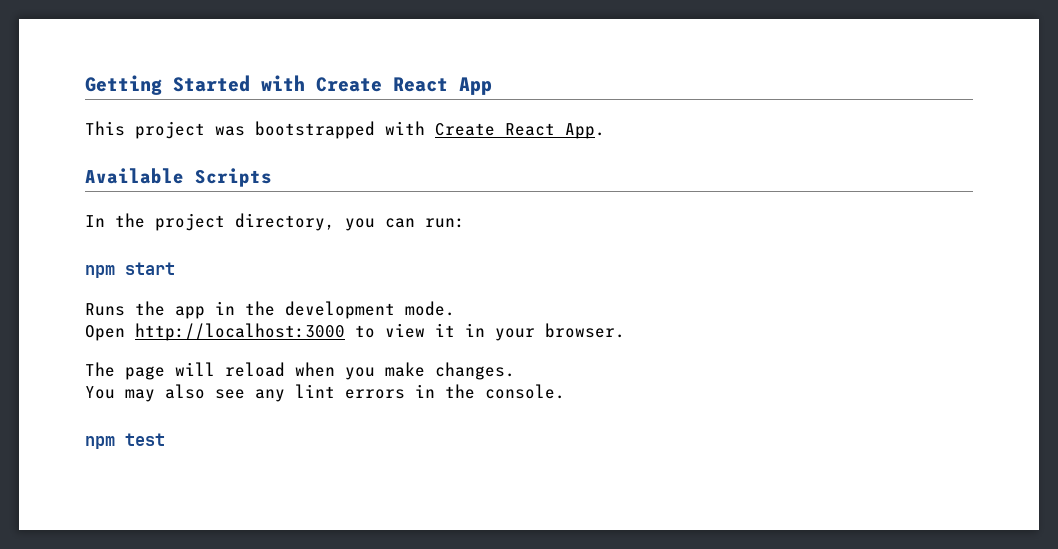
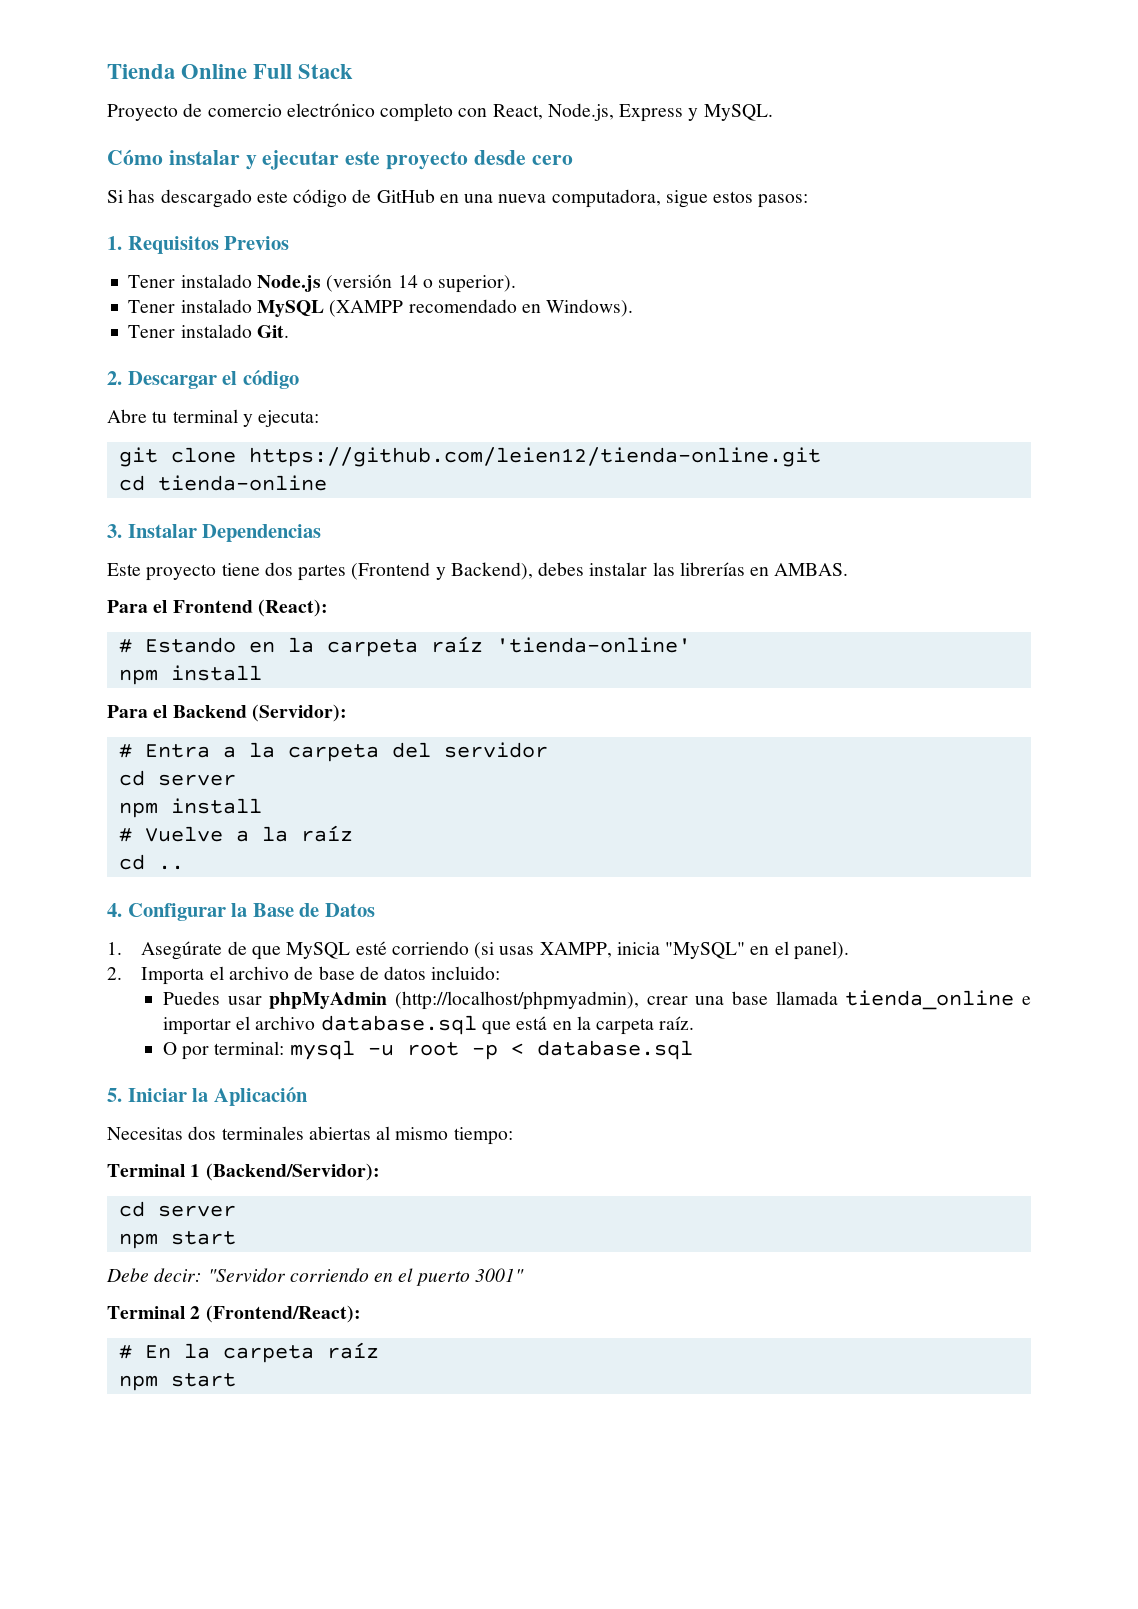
- Getting Started with Create React App
- This project was bootstrapped with Create React App.
- Available Scripts
- In the project directory, you can run:
+ Tienda Online Full Stack
+ Proyecto de comercio electrónico completo con React, Node.js, Express y MySQL.
+ Cómo instalar y ejecutar este proyecto desde cero
+ Si has descargado este código de GitHub en una nueva computadora, sigue estos pasos:
+ 1. Requisitos Previos
+ Tener instalado Node.js (versión 14 o superior).
+ Tener instalado MySQL (XAMPP recomendado en Windows).
+ Tener instalado Git.
+ 2. Descargar el código
+ Abre tu terminal y ejecuta:
+ git clone https://github.com/leien12/tienda-online.git
+ cd tienda-online
+ 3. Instalar Dependencias
+ Este proyecto tiene dos partes (Frontend y Backend), debes instalar las librerías en AMBAS.
+ Para el Frontend (React):
+ # Estando en la carpeta raíz 'tienda-online'
+ npm install
+ Para el Backend (Servidor):
+ # Entra a la carpeta del servidor
+ cd server
+ npm install
+ # Vuelve a la raíz
+ cd ..
+ 4. Configurar la Base de Datos
+ 1. Asegúrate de que MySQL esté corriendo (si usas XAMPP, inicia "MySQL" en el panel).
+ 2. Importa el archivo de base de datos incluido:
+ Puedes usar phpMyAdmin (http://localhost/phpmyadmin), crear una base llamada tienda_online e importar el archivo database.sql que está en la carpeta raíz.
+ O por terminal: mysql -u root -p < database.sql
+ 5. Iniciar la Aplicación
+ Necesitas dos terminales abiertas al mismo tiempo:
+ Terminal 1 (Backend/Servidor):
+ cd server
  npm start
- Runs the app in the development mode.
- Open http://localhost:3000 to view it in your browser.
- The page will reload when you make changes.
- You may also see any lint errors in the console.
- npm test
+ Debe decir: "Servidor corriendo en el puerto 3001"
+ Terminal 2 (Frontend/React):
+ # En la carpeta raíz
+ npm start

